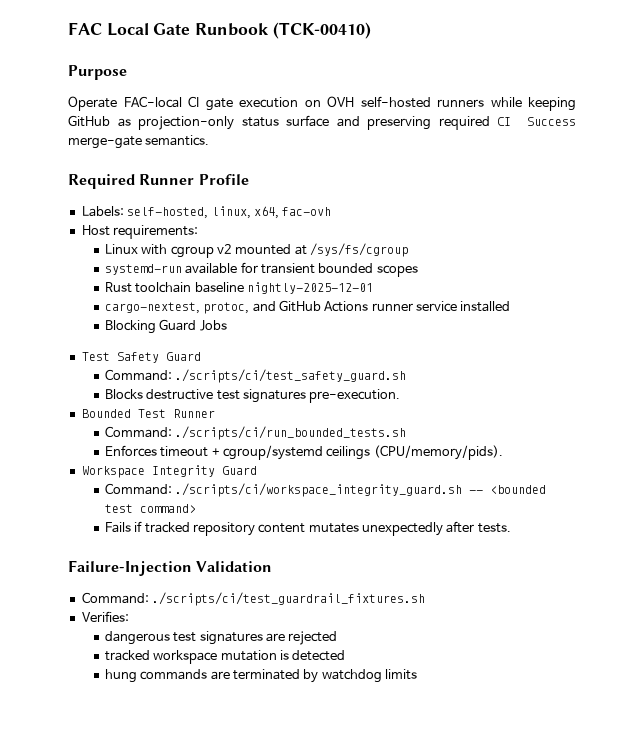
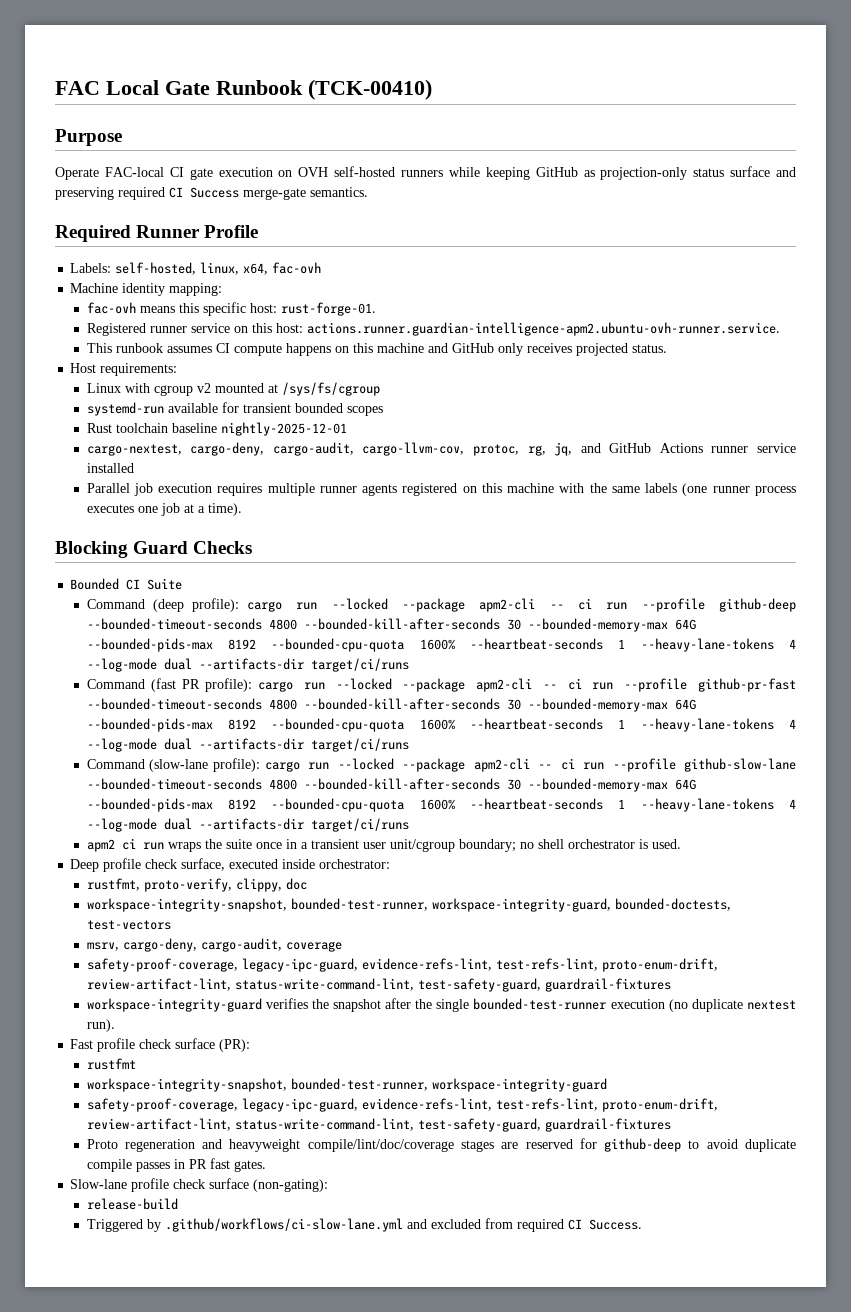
+ Machine identity mapping:
+ fac-ovh means this specific host: rust-forge-01.
+ Registered runner service on this host: actions.runner.guardian-intelligence-apm2.ubuntu-ovh-runner.service.
+ This runbook assumes CI compute happens on this machine and GitHub only receives projected status.
- cargo-nextest, protoc, and GitHub Actions runner service installed
+ cargo-nextest, cargo-deny, cargo-audit, cargo-llvm-cov, protoc, rg, jq, and GitHub Actions runner service installed
- Blocking Guard Jobs
- Test Safety Guard
- Command: ./scripts/ci/test_safety_guard.sh
- Blocks destructive test signatures pre-execution.
- Bounded Test Runner
- Command: ./scripts/ci/run_bounded_tests.sh
- Enforces timeout + cgroup/systemd ceilings (CPU/memory/pids).
- Workspace Integrity Guard
- Command: ./scripts/ci/workspace_integrity_guard.sh -- <bounded test command>
- Fails if tracked repository content mutates unexpectedly after tests.
- Failure-Injection Validation
- Command: ./scripts/ci/test_guardrail_fixtures.sh
- Verifies:
- dangerous test signatures are rejected
- tracked workspace mutation is detected
- hung commands are terminated by watchdog limits
+ Parallel job execution requires multiple runner agents registered on this machine with the same labels (one runner process executes one job at a time).
+ Blocking Guard Checks
+ Bounded CI Suite
+ Command (deep profile): cargo run --locked --package apm2-cli -- ci run --profile github-deep --bounded-timeout-seconds 4800 --bounded-kill-after-seconds 30 --bounded-memory-max 64G --bounded-pids-max 8192 --bounded-cpu-quota 1600% --heartbeat-seconds 1 --heavy-lane-tokens 4 --log-mode dual --artifacts-dir target/ci/runs
+ Command (fast PR profile): cargo run --locked --package apm2-cli -- ci run --profile github-pr-fast --bounded-timeout-seconds 4800 --bounded-kill-after-seconds 30 --bounded-memory-max 64G --bounded-pids-max 8192 --bounded-cpu-quota 1600% --heartbeat-seconds 1 --heavy-lane-tokens 4 --log-mode dual --artifacts-dir target/ci/runs
+ Command (slow-lane profile): cargo run --locked --package apm2-cli -- ci run --profile github-slow-lane --bounded-timeout-seconds 4800 --bounded-kill-after-seconds 30 --bounded-memory-max 64G --bounded-pids-max 8192 --bounded-cpu-quota 1600% --heartbeat-seconds 1 --heavy-lane-tokens 4 --log-mode dual --artifacts-dir target/ci/runs
+ apm2 ci run wraps the suite once in a transient user unit/cgroup boundary; no shell orchestrator is used.
+ Deep profile check surface, executed inside orchestrator:
+ rustfmt, proto-verify, clippy, doc
+ workspace-integrity-snapshot, bounded-test-runner, workspace-integrity-guard, bounded-doctests, test-vectors
+ msrv, cargo-deny, cargo-audit, coverage
+ safety-proof-coverage, legacy-ipc-guard, evidence-refs-lint, test-refs-lint, proto-enum-drift, review-artifact-lint, status-write-command-lint, test-safety-guard, guardrail-fixtures
+ workspace-integrity-guard verifies the snapshot after the single bounded-test-runner execution (no duplicate nextest run).
+ Fast profile check surface (PR):
+ rustfmt
+ workspace-integrity-snapshot, bounded-test-runner, workspace-integrity-guard
+ safety-proof-coverage, legacy-ipc-guard, evidence-refs-lint, test-refs-lint, proto-enum-drift, review-artifact-lint, status-write-command-lint, test-safety-guard, guardrail-fixtures
+ Proto regeneration and heavyweight compile/lint/doc/coverage stages are reserved for github-deep to avoid duplicate compile passes in PR fast gates.
+ Slow-lane profile check surface (non-gating):
+ release-build
+ Triggered by .github/workflows/ci-slow-lane.yml and excluded from required CI Success.

